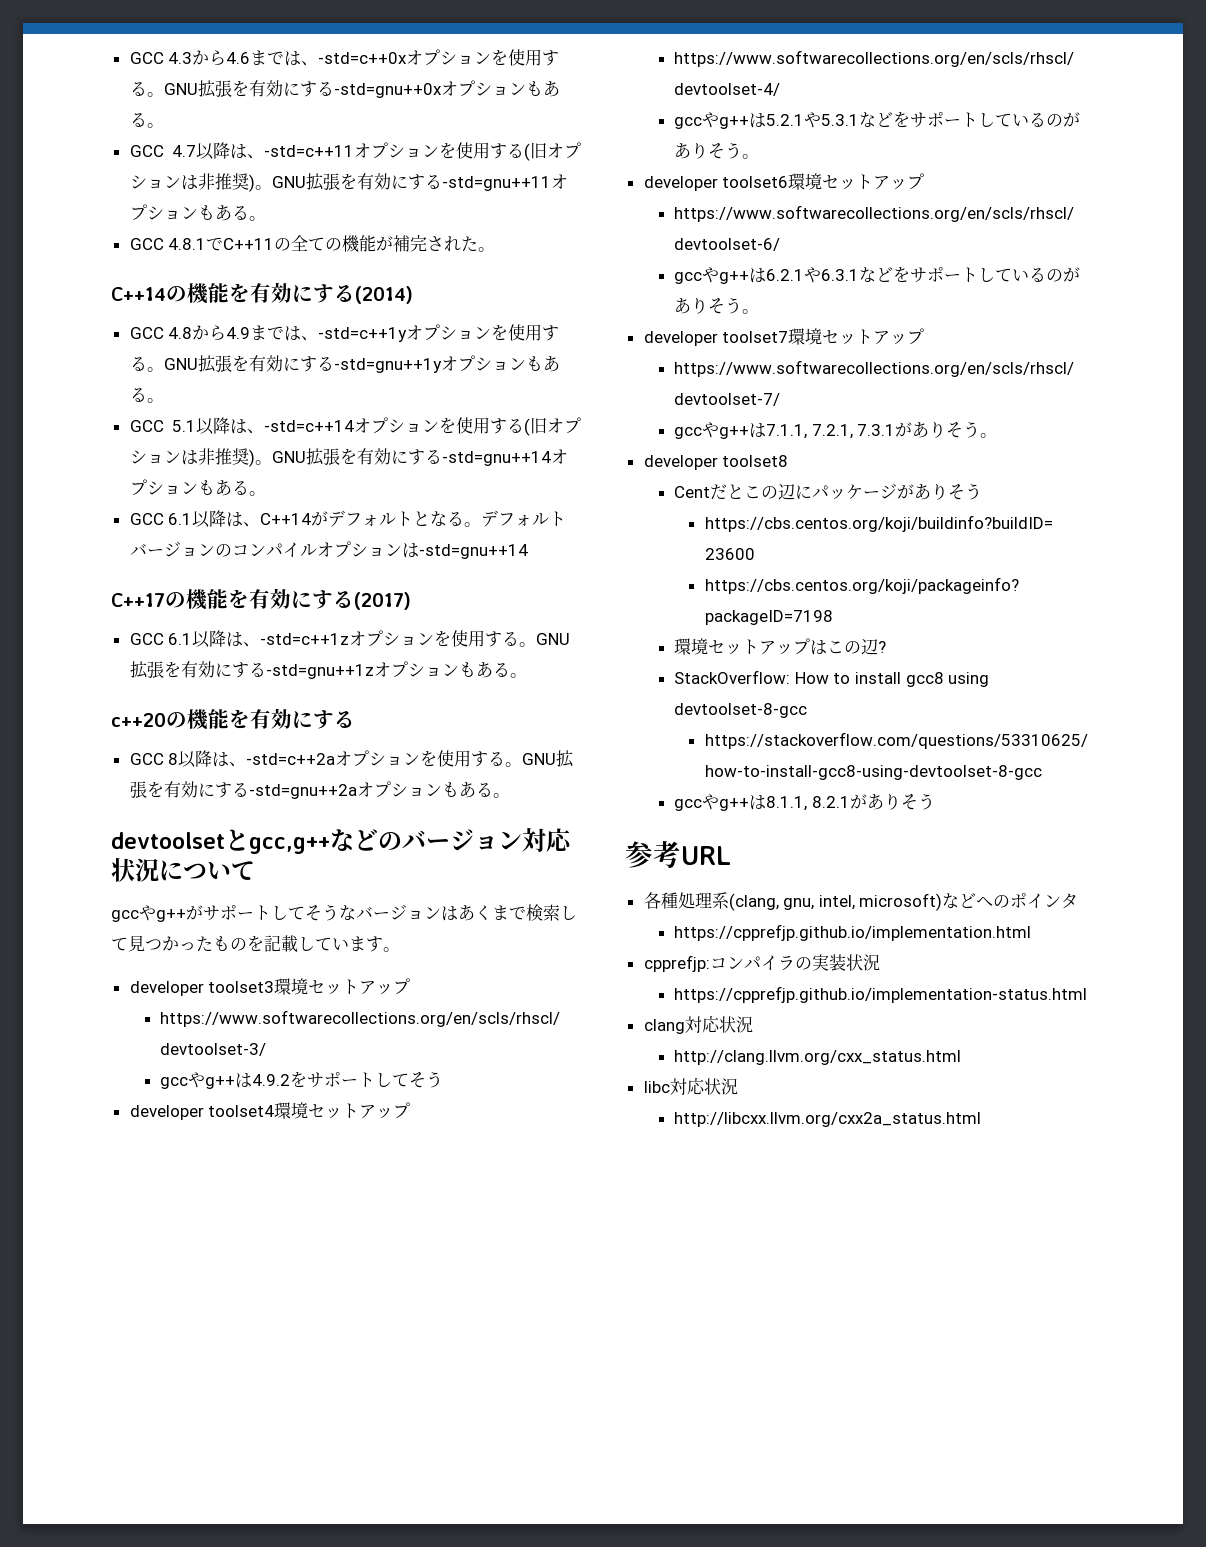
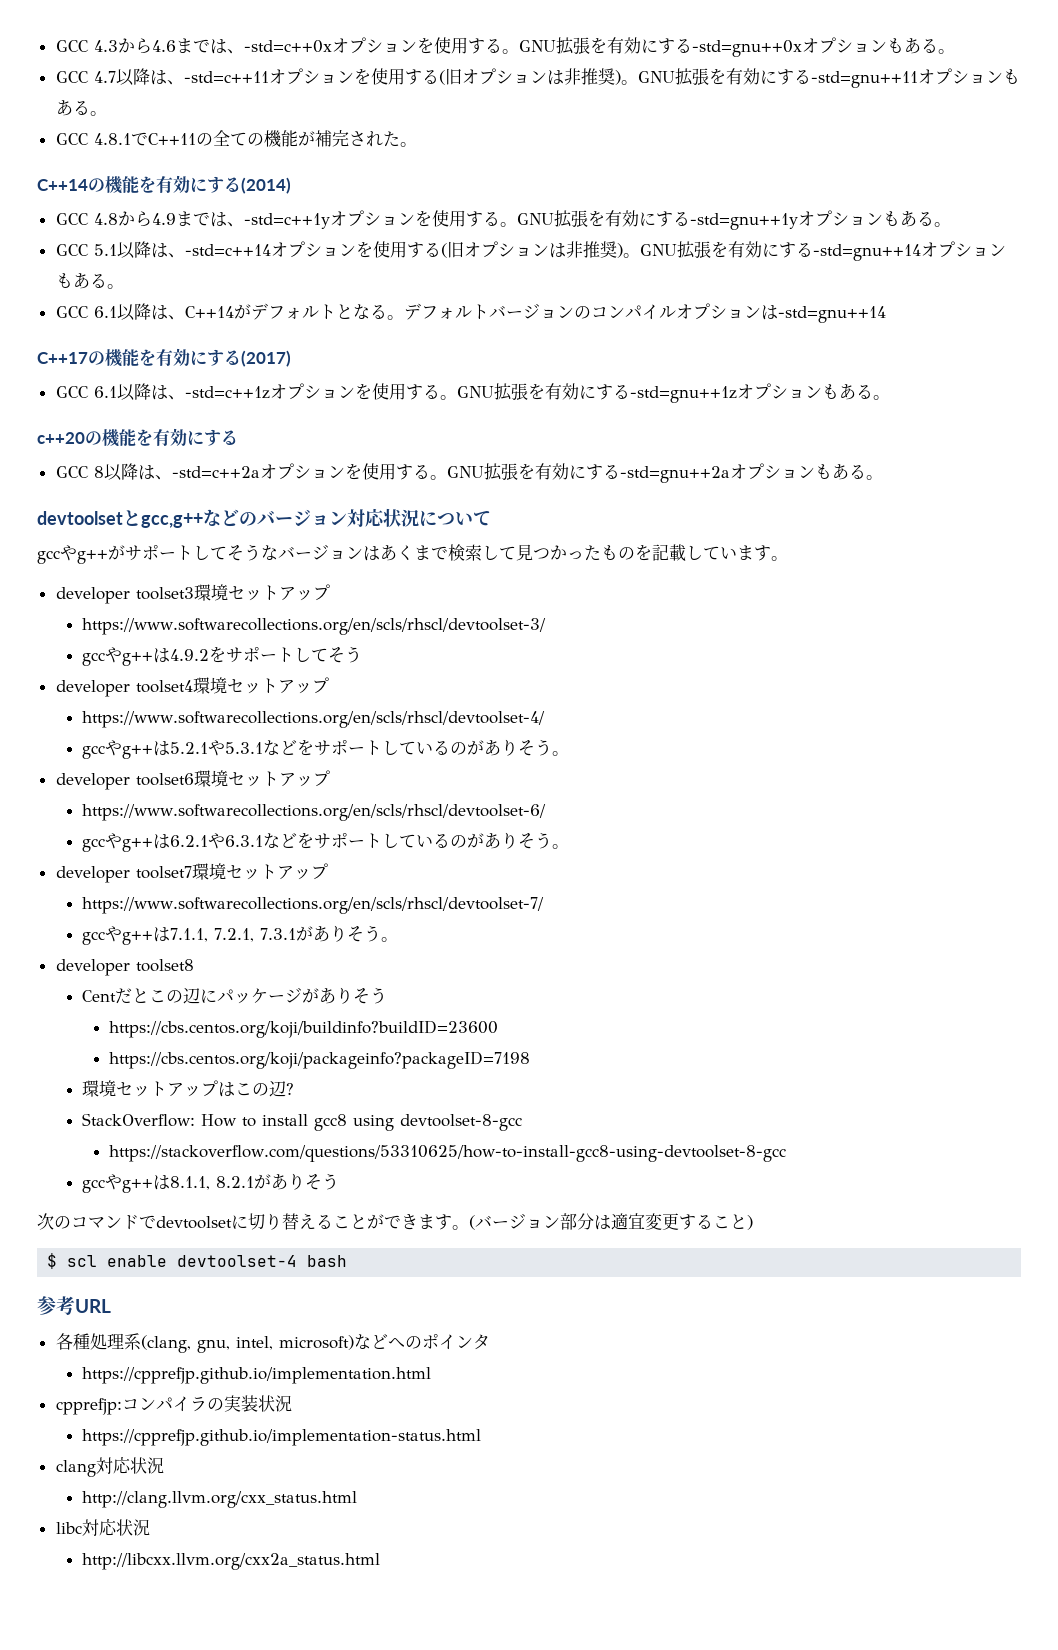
+ 次のコマンドでdevtoolsetに切り替えることができます。(バージョン部分は適宜変更すること)
+ $ scl enable devtoolset-4 bash

